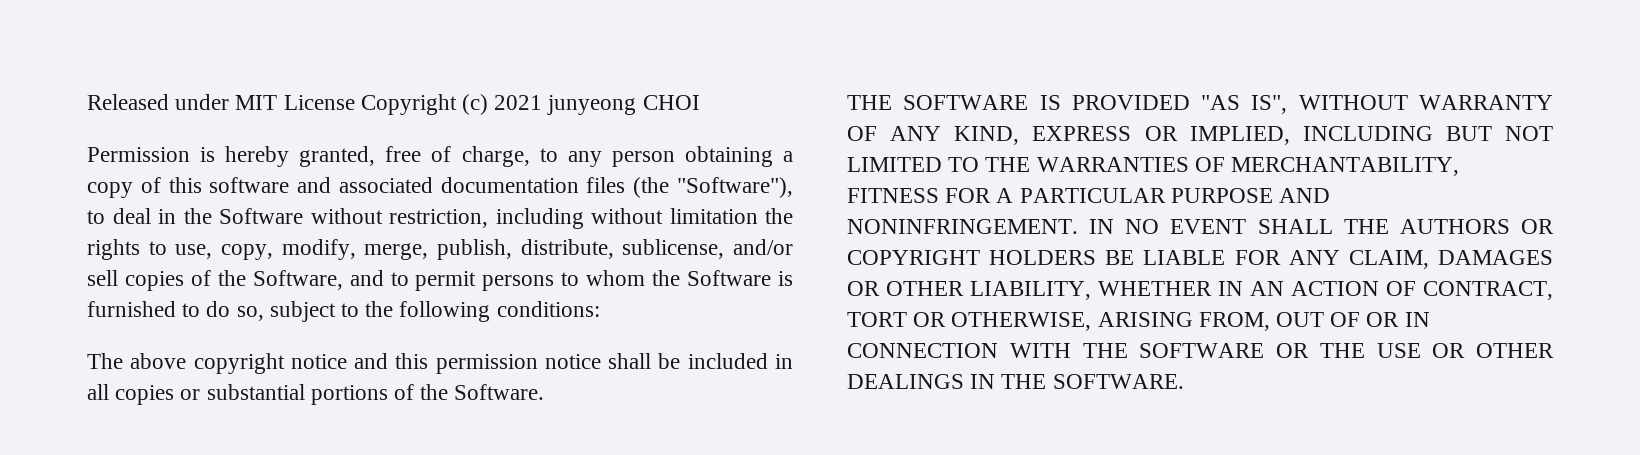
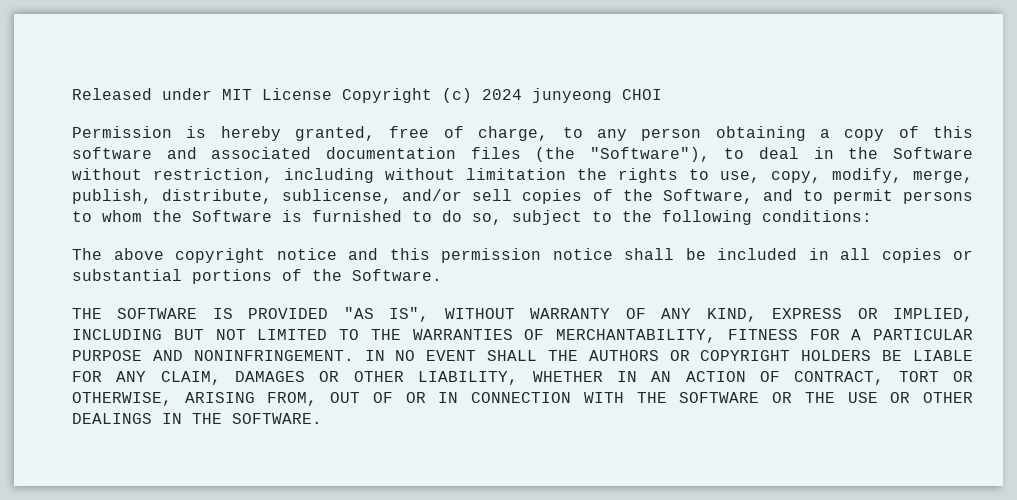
- Released under MIT License Copyright (c) 2021 junyeong CHOI
+ Released under MIT License Copyright (c) 2024 junyeong CHOI

